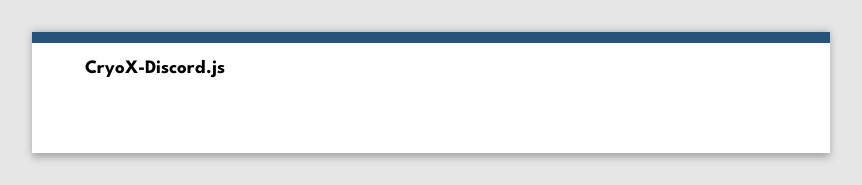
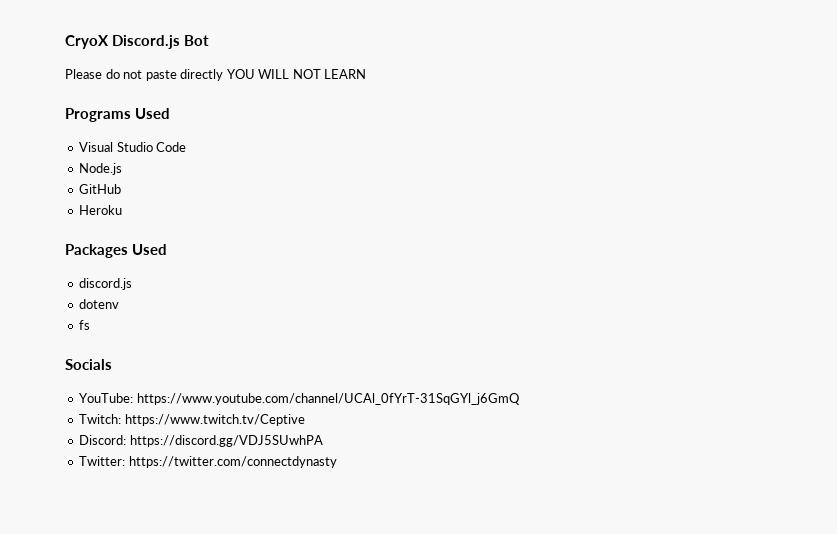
- CryoX-Discord.js
+ CryoX Discord.js Bot
+ Please do not paste directly YOU WILL NOT LEARN
+ Programs Used
+ Visual Studio Code
+ Node.js
+ GitHub
+ Heroku
+ Packages Used
+ discord.js
+ dotenv
+ fs
+ Socials
+ YouTube: https://www.youtube.com/channel/UCAl_0fYrT-31SqGYl_j6GmQ
+ Twitch: https://www.twitch.tv/Ceptive
+ Discord: https://discord.gg/VDJ5SUwhPA
+ Twitter: https://twitter.com/connectdynasty

